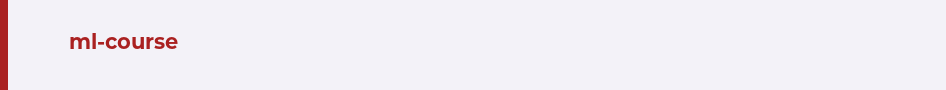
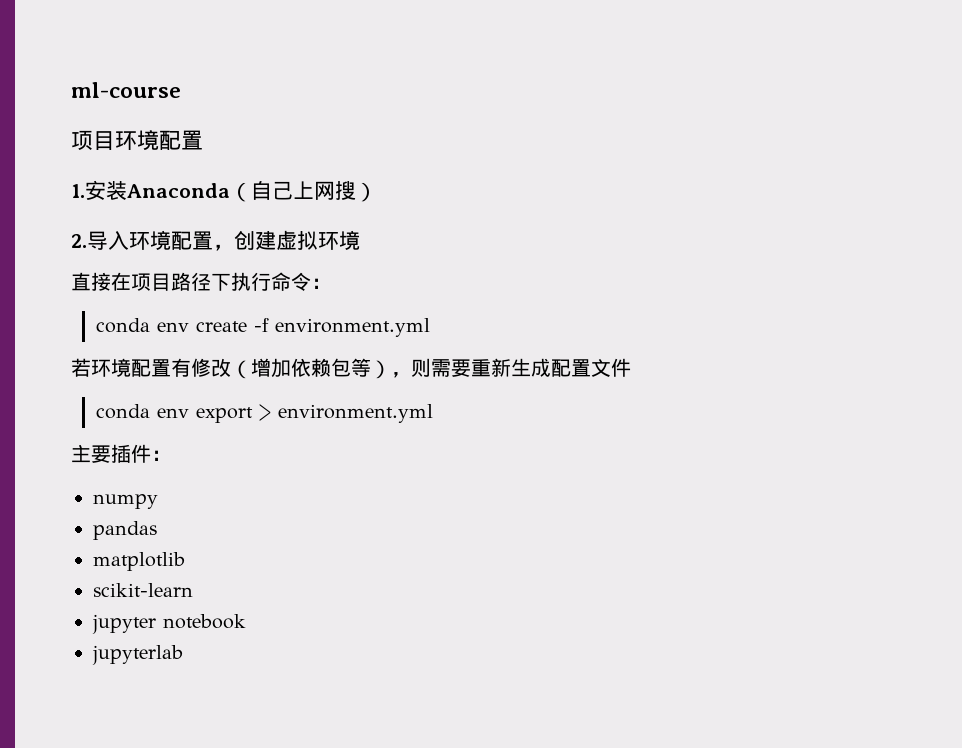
+ 项目环境配置
+ 1.安装Anaconda（自己上网搜）
+ 2.导入环境配置，创建虚拟环境
+ 直接在项目路径下执行命令：
+ conda env create -f environment.yml
+ 若环境配置有修改（增加依赖包等），则需要重新生成配置文件
+ conda env export > environment.yml
+ 主要插件：
+ numpy
+ pandas
+ matplotlib
+ scikit-learn
+ jupyter notebook
+ jupyterlab

